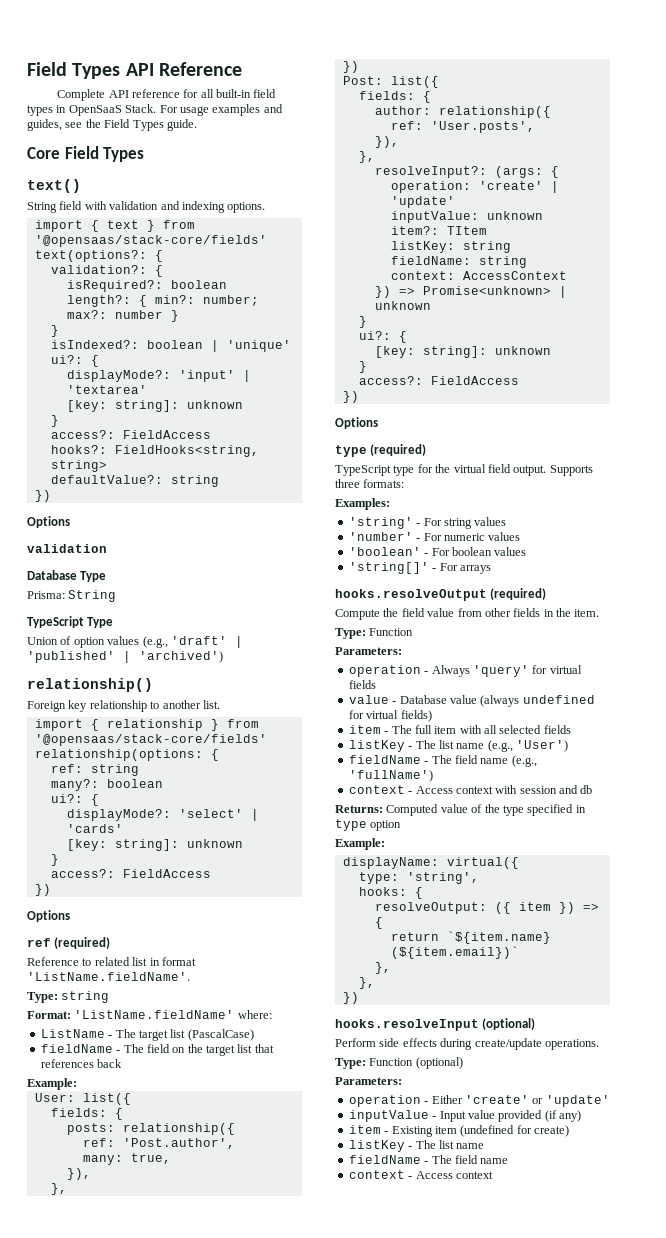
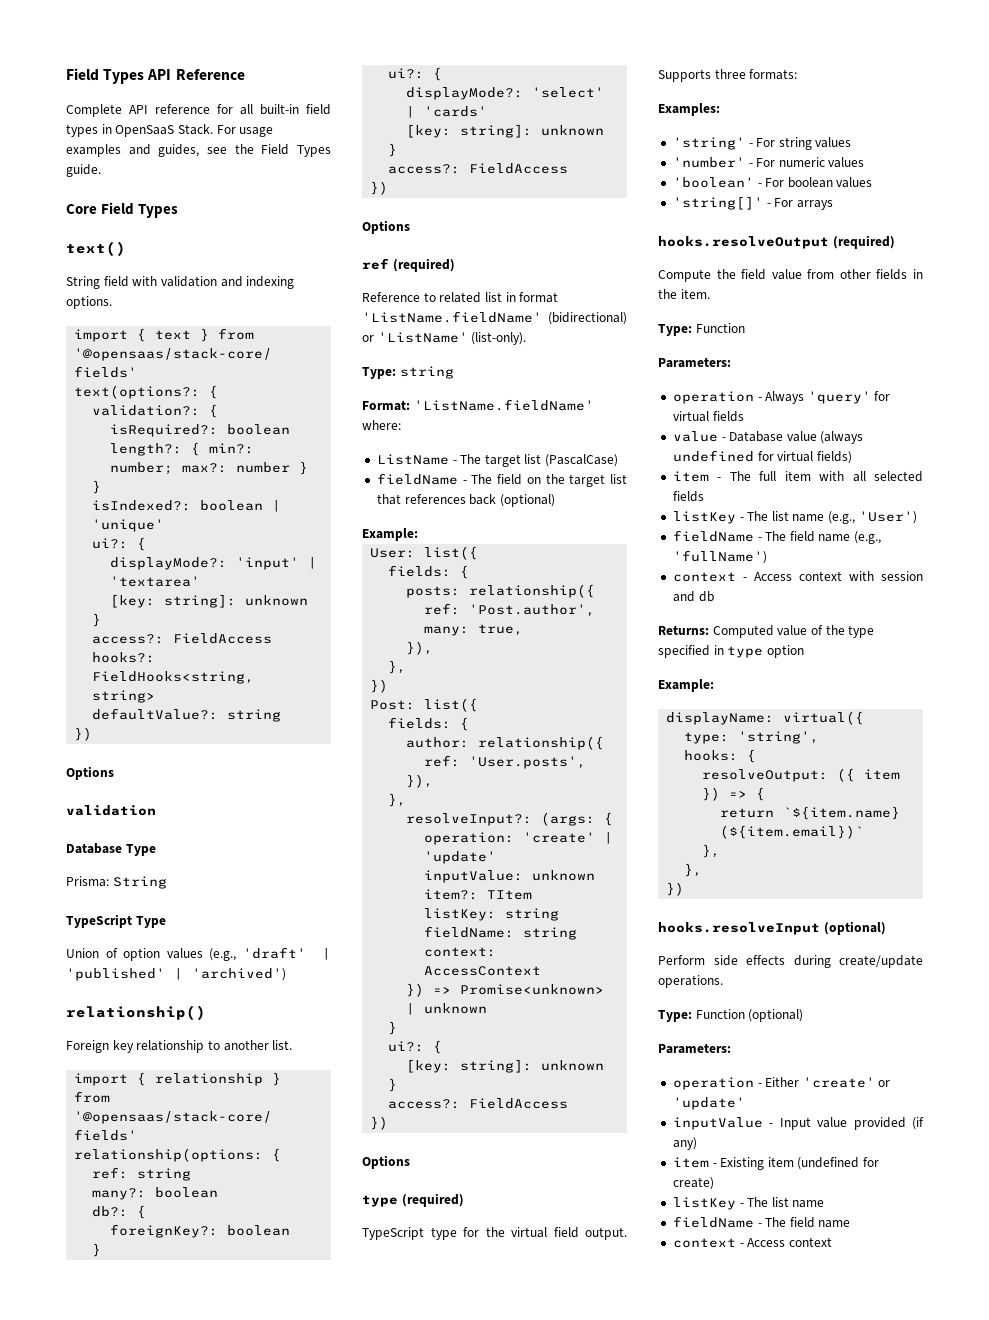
+ db?: {
+ foreignKey?: boolean
+ }
- Reference to related list in format 'ListName.fieldName'.
+ Reference to related list in format 'ListName.fieldName' (bidirectional) or 'ListName' (list-only).
- fieldName - The field on the target list that references back
+ fieldName - The field on the target list that references back (optional)

